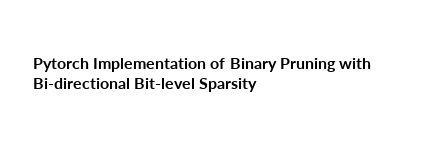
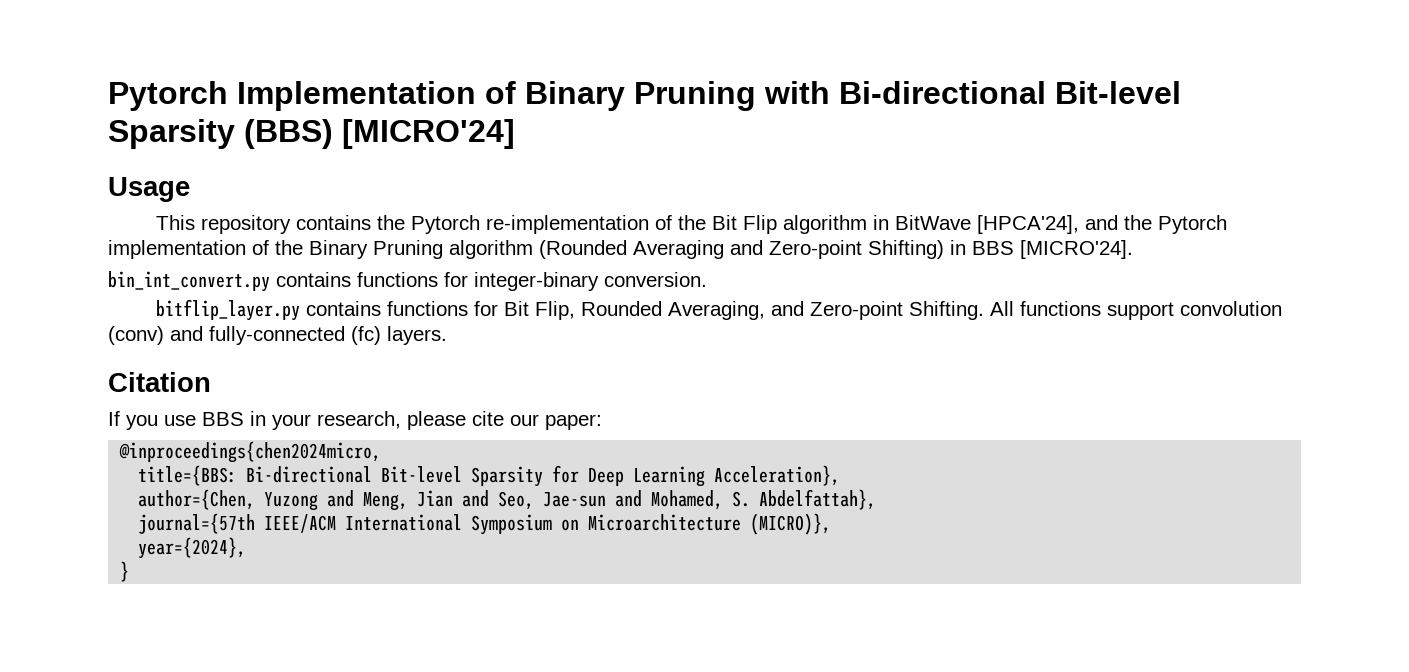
- Pytorch Implementation of Binary Pruning with Bi-directional Bit-level Sparsity
+ Pytorch Implementation of Binary Pruning with Bi-directional Bit-level Sparsity (BBS) [MICRO'24]
+ Usage
+ This repository contains the Pytorch re-implementation of the Bit Flip algorithm in BitWave [HPCA'24], and the Pytorch implementation of the Binary Pruning algorithm (Rounded Averaging and Zero-point Shifting) in BBS [MICRO'24].
+ bin_int_convert.py contains functions for integer-binary conversion.
+ bitflip_layer.py contains functions for Bit Flip, Rounded Averaging, and Zero-point Shifting. All functions support convolution (conv) and fully-connected (fc) layers.
+ Citation
+ If you use BBS in your research, please cite our paper:
+ @inproceedings{chen2024micro,
+ title={BBS: Bi-directional Bit-level Sparsity for Deep Learning Acceleration},
+ author={Chen, Yuzong and Meng, Jian and Seo, Jae-sun and Mohamed, S. Abdelfattah},
+ journal={57th IEEE/ACM International Symposium on Microarchitecture (MICRO)},
+ year={2024},
+ }

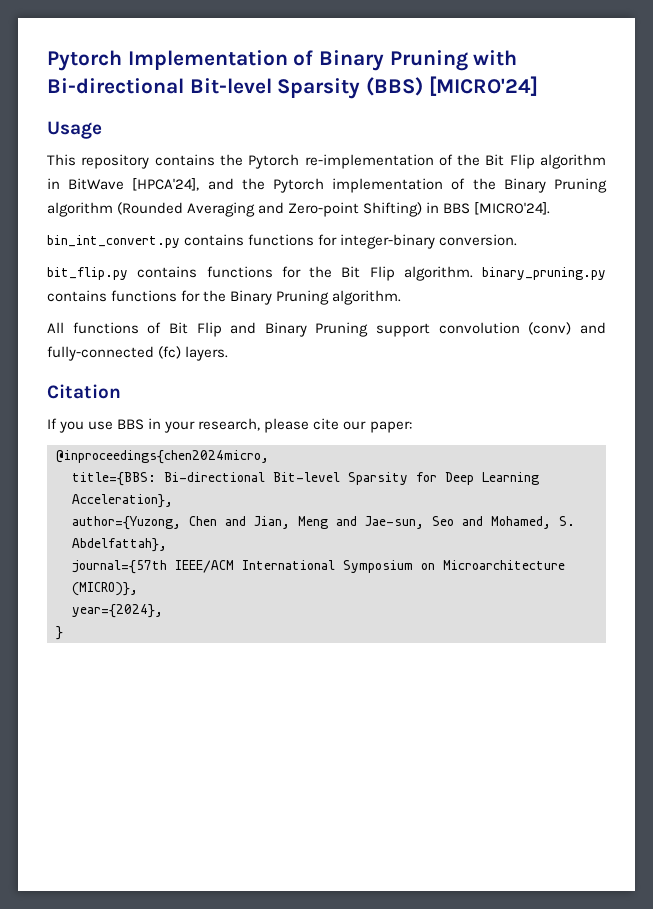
- bitflip_layer.py contains functions for Bit Flip, Rounded Averaging, and Zero-point Shifting. All functions support convolution (conv) and fully-connected (fc) layers.
+ bit_flip.py contains functions for the Bit Flip algorithm. binary_pruning.py contains functions for the Binary Pruning algorithm.
+ All functions of Bit Flip and Binary Pruning support convolution (conv) and fully-connected (fc) layers.
- author={Chen, Yuzong and Meng, Jian and Seo, Jae-sun and Mohamed, S. Abdelfattah},
+ author={Yuzong, Chen and Jian, Meng and Jae-sun, Seo and Mohamed, S. Abdelfattah},

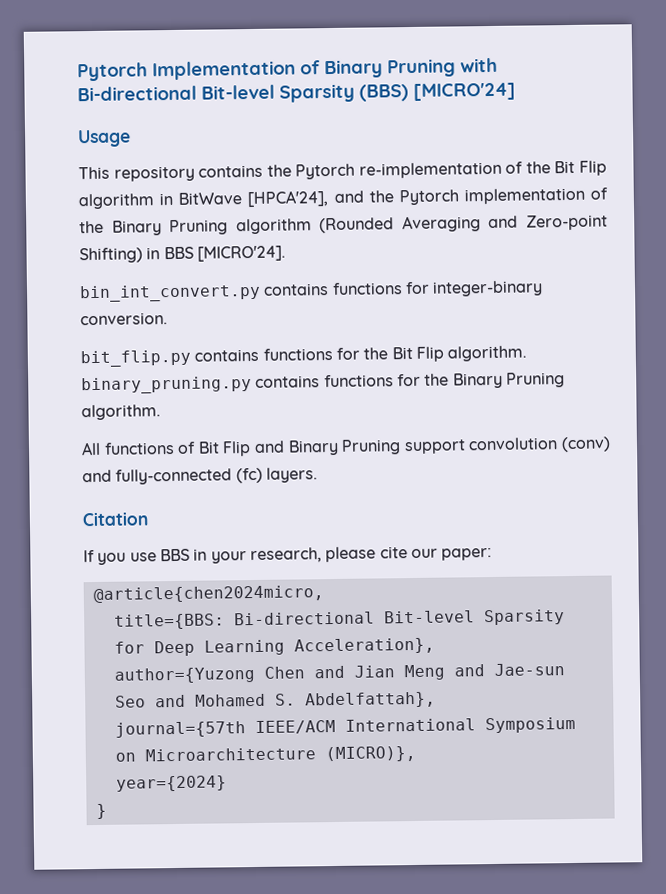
- @inproceedings{chen2024micro,
+ @article{chen2024micro,
- author={Yuzong, Chen and Jian, Meng and Jae-sun, Seo and Mohamed, S. Abdelfattah},
+ author={Yuzong Chen and Jian Meng and Jae-sun Seo and Mohamed S. Abdelfattah},
- year={2024},
+ year={2024}

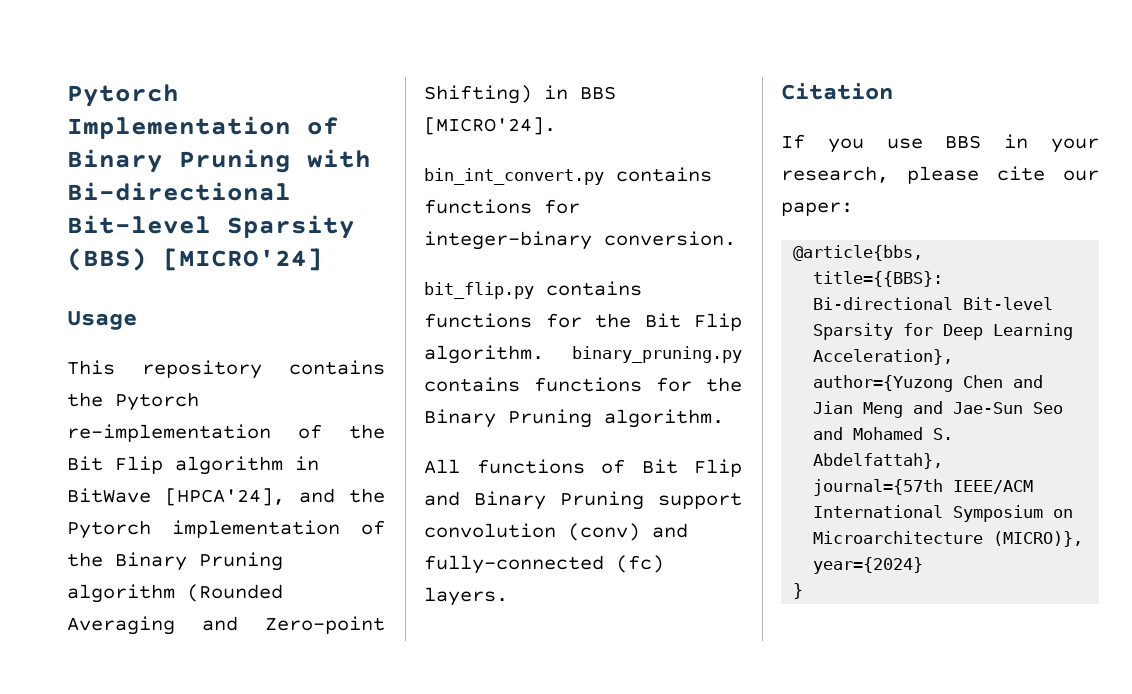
- @article{chen2024micro,
- title={BBS: Bi-directional Bit-level Sparsity for Deep Learning Acceleration},
+ @article{bbs,
+ title={{BBS}: Bi-directional Bit-level Sparsity for Deep Learning Acceleration},
- author={Yuzong Chen and Jian Meng and Jae-sun Seo and Mohamed S. Abdelfattah},
+ author={Yuzong Chen and Jian Meng and Jae-Sun Seo and Mohamed S. Abdelfattah},

